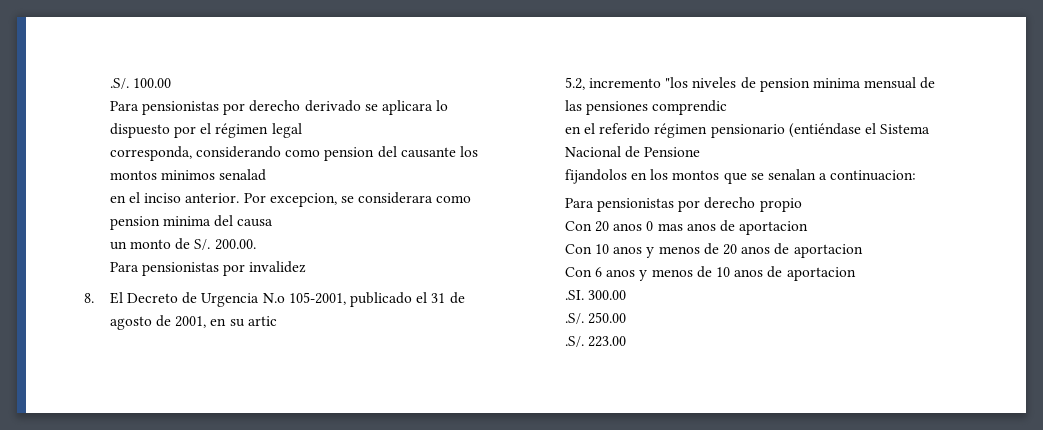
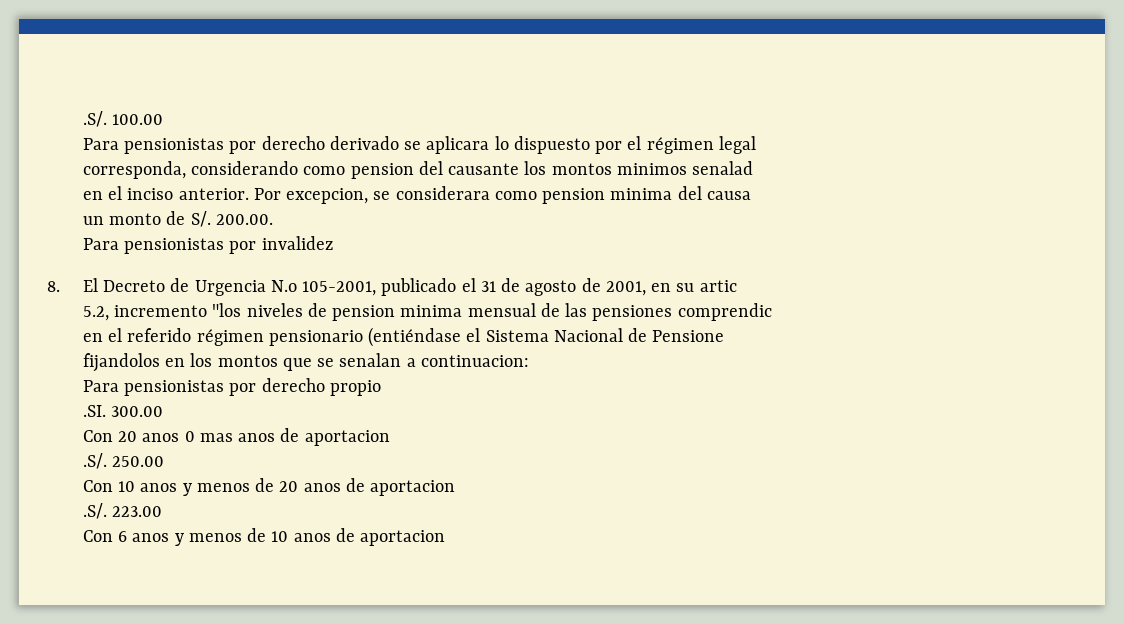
+ .SI. 300.00
+ .S/. 250.00
+ .S/. 223.00
- .SI. 300.00
- .S/. 250.00
- .S/. 223.00

